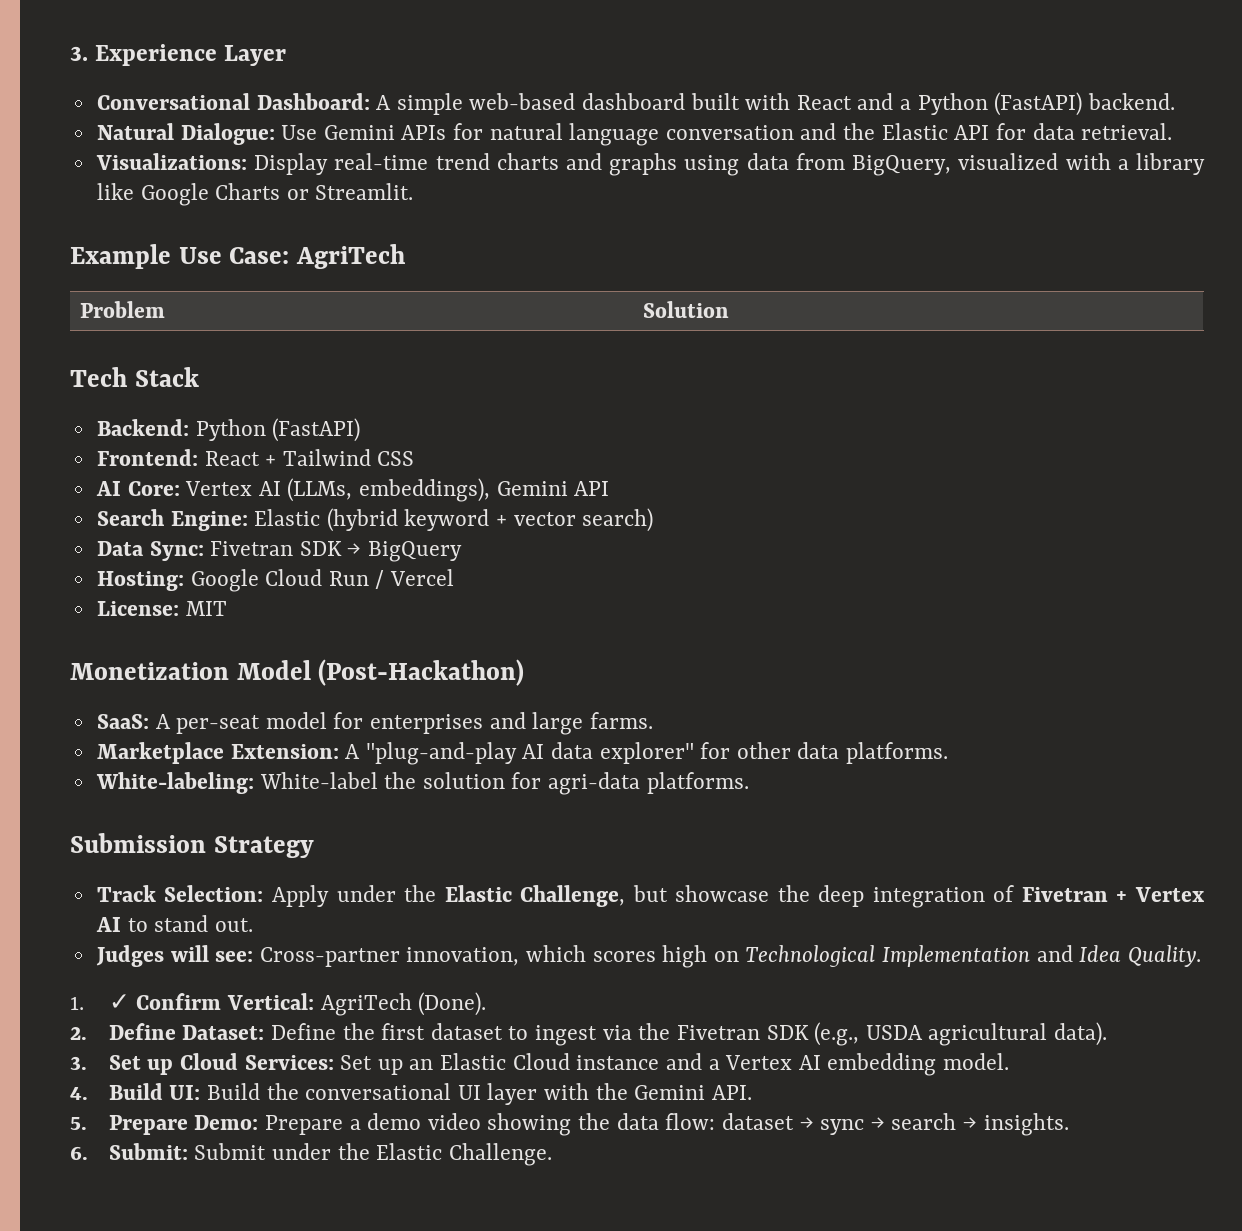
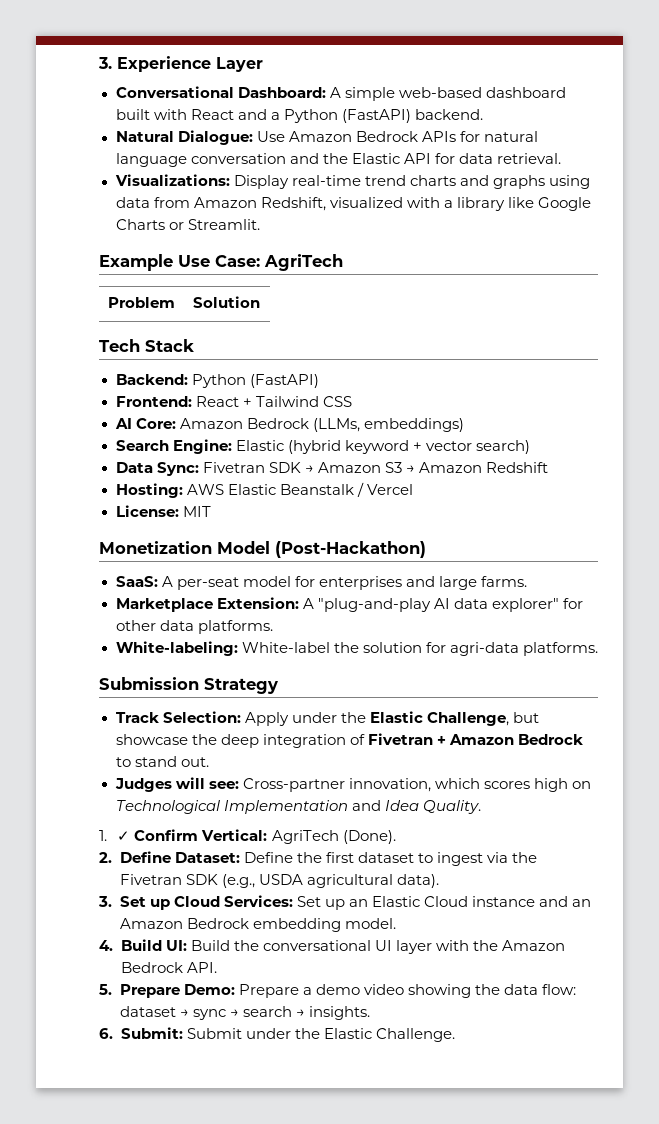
- Natural Dialogue: Use Gemini APIs for natural language conversation and the Elastic API for data retrieval.
+ Natural Dialogue: Use Amazon Bedrock APIs for natural language conversation and the Elastic API for data retrieval.
- Visualizations: Display real-time trend charts and graphs using data from BigQuery, visualized with a library like Google Charts or Streamlit.
+ Visualizations: Display real-time trend charts and graphs using data from Amazon Redshift, visualized with a library like Google Charts or Streamlit.
- AI Core: Vertex AI (LLMs, embeddings), Gemini API
+ AI Core: Amazon Bedrock (LLMs, embeddings)
- Data Sync: Fivetran SDK → BigQuery
- Hosting: Google Cloud Run / Vercel
+ Data Sync: Fivetran SDK → Amazon S3 → Amazon Redshift
+ Hosting: AWS Elastic Beanstalk / Vercel
- Track Selection: Apply under the Elastic Challenge, but showcase the deep integration of Fivetran + Vertex AI to stand out.
+ Track Selection: Apply under the Elastic Challenge, but showcase the deep integration of Fivetran + Amazon Bedrock to stand out.
- 3. Set up Cloud Services: Set up an Elastic Cloud instance and a Vertex AI embedding model.
+ 3. Set up Cloud Services: Set up an Elastic Cloud instance and an Amazon Bedrock embedding model.
- 4. Build UI: Build the conversational UI layer with the Gemini API.
+ 4. Build UI: Build the conversational UI layer with the Amazon Bedrock API.

